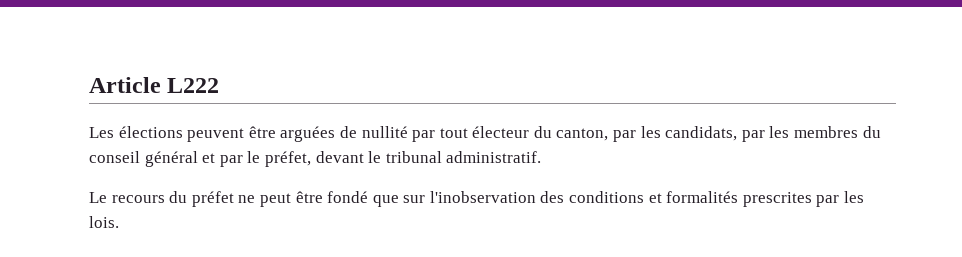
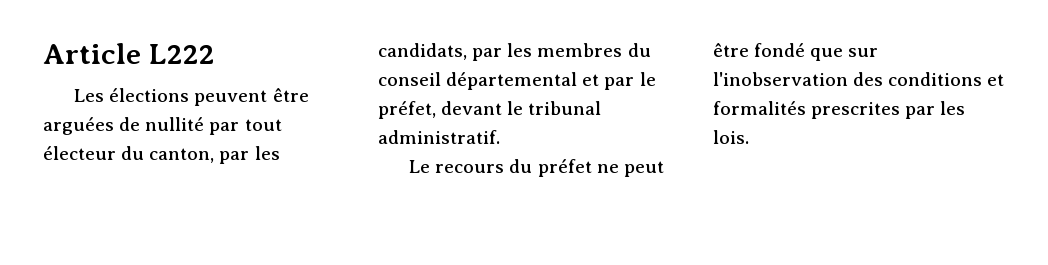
- Les élections peuvent être arguées de nullité par tout électeur du canton, par les candidats, par les membres du conseil général et par le préfet, devant le tribunal administratif.
+ Les élections peuvent être arguées de nullité par tout électeur du canton, par les candidats, par les membres du conseil départemental et par le préfet, devant le tribunal administratif.

